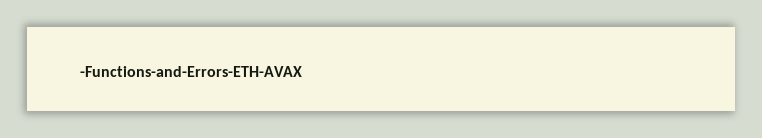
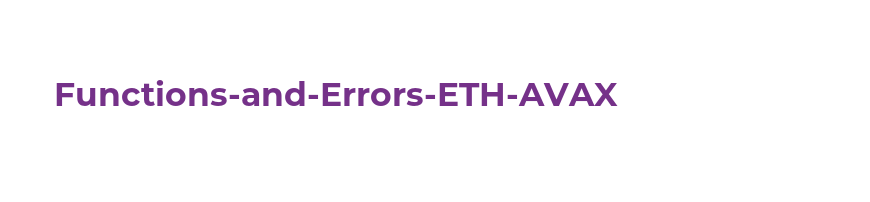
- -Functions-and-Errors-ETH-AVAX
+ Functions-and-Errors-ETH-AVAX

